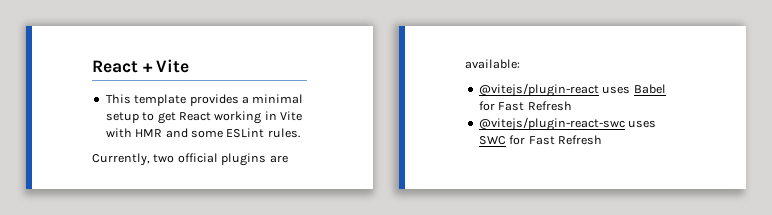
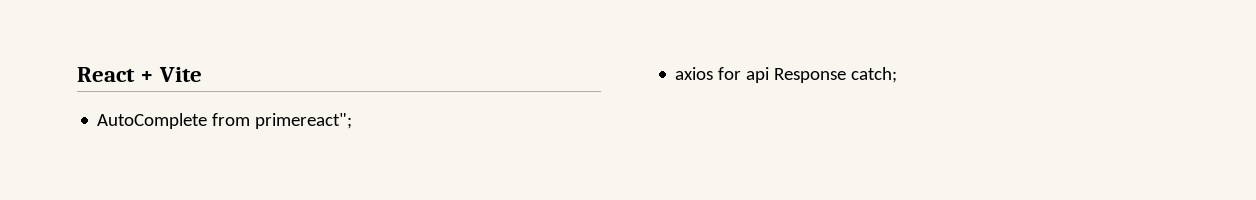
- This template provides a minimal setup to get React working in Vite with HMR and some ESLint rules.
- Currently, two official plugins are available:
- @vitejs/plugin-react uses Babel for Fast Refresh
- @vitejs/plugin-react-swc uses SWC for Fast Refresh
+ AutoComplete from primereact";
+ axios for api Response catch;

